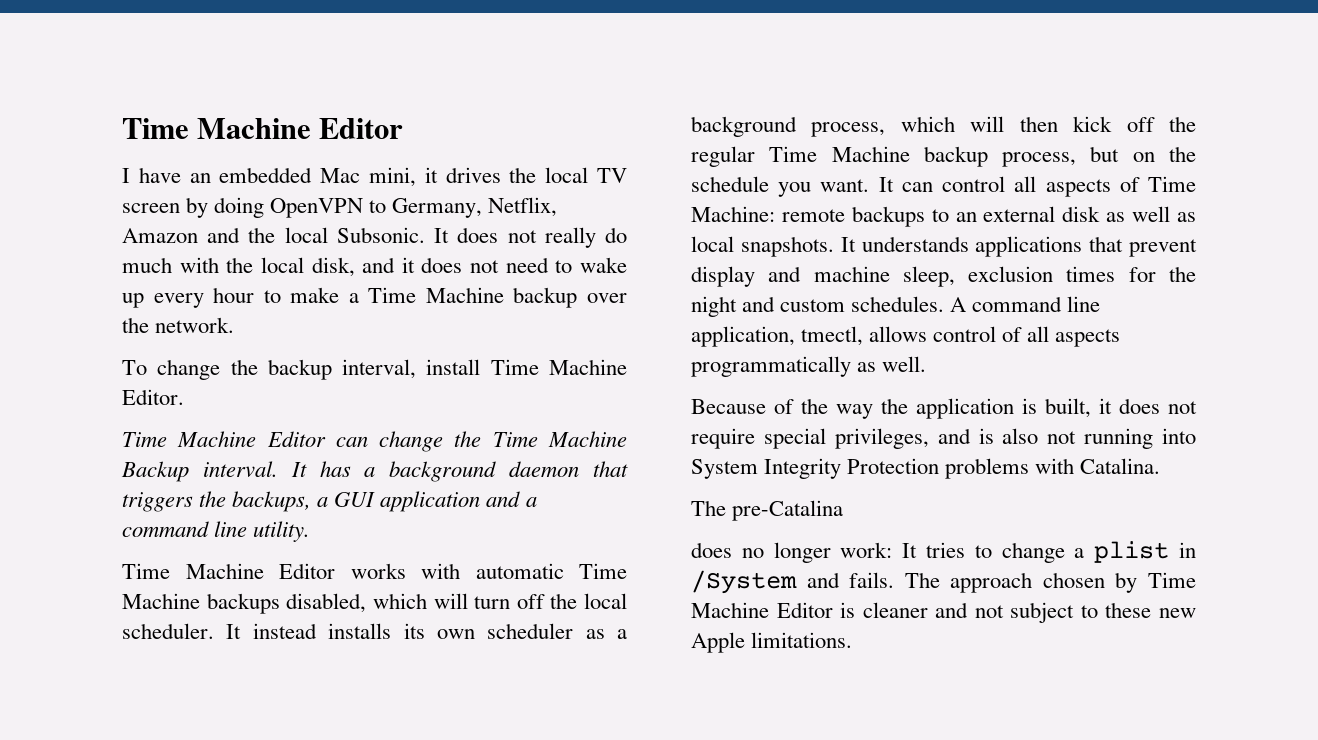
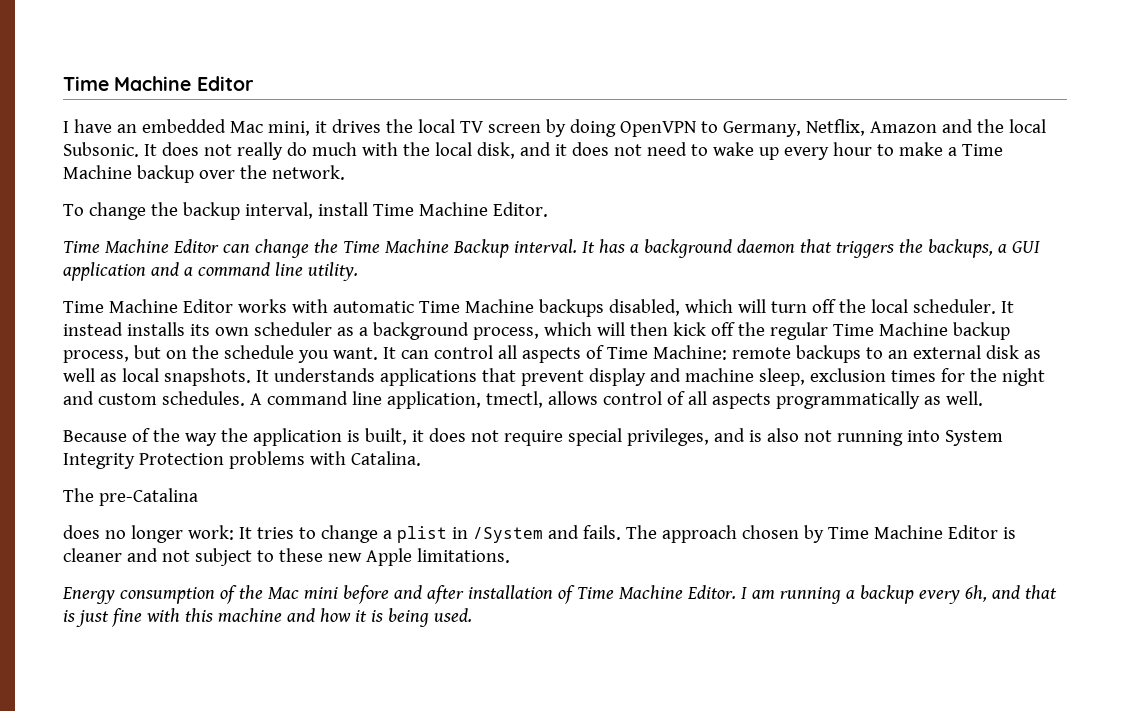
+ Energy consumption of the Mac mini before and after installation of Time Machine Editor. I am running a backup every 6h, and that is just fine with this machine and how it is being used.

